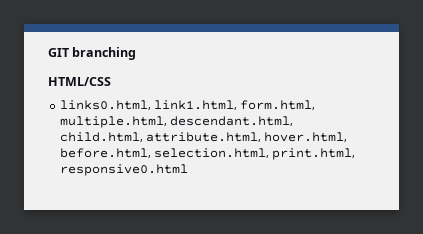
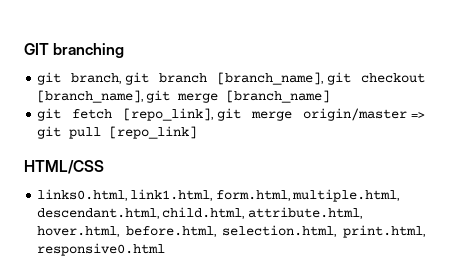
+ git branch, git branch [branch_name], git checkout [branch_name], git merge [branch_name]
+ git fetch [repo_link], git merge origin/master => git pull [repo_link]

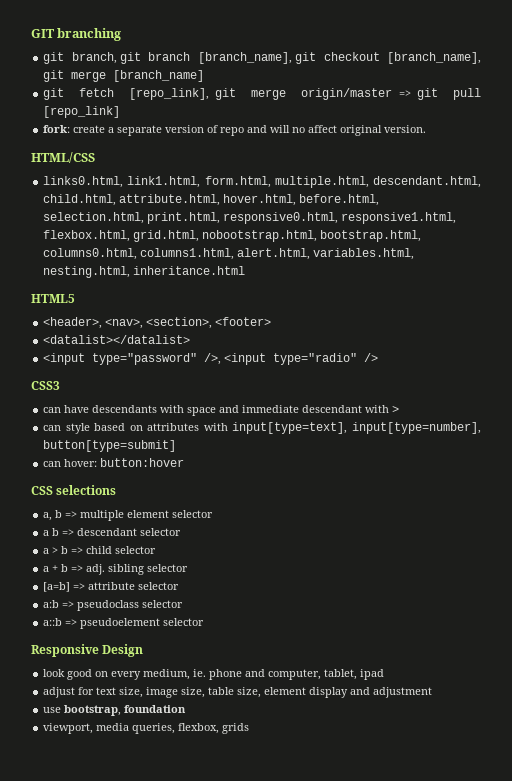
+ fork: create a separate version of repo and will no affect original version.
- links0.html, link1.html, form.html, multiple.html, descendant.html, child.html, attribute.html, hover.html, before.html, selection.html, print.html, responsive0.html
+ links0.html, link1.html, form.html, multiple.html, descendant.html, child.html, attribute.html, hover.html, before.html, selection.html, print.html, responsive0.html, responsive1.html, flexbox.html, grid.html, nobootstrap.html, bootstrap.html, columns0.html, columns1.html, alert.html, variables.html, nesting.html, inheritance.html
+ HTML5
+ <header>, <nav>, <section>, <footer>
+ <datalist></datalist>
+ <input type="password" />, <input type="radio" />
+ CSS3
+ can have descendants with space and immediate descendant with >
+ can style based on attributes with input[type=text], input[type=number], button[type=submit]
+ can hover: button:hover
+ CSS selections
+ a, b => multiple element selector
+ a b => descendant selector
+ a > b => child selector
+ a + b => adj. sibling selector
+ [a=b] => attribute selector
+ a:b => pseudoclass selector
+ a::b => pseudoelement selector
+ Responsive Design
+ look good on every medium, ie. phone and computer, tablet, ipad
+ adjust for text size, image size, table size, element display and adjustment
+ use bootstrap, foundation
+ viewport, media queries, flexbox, grids

